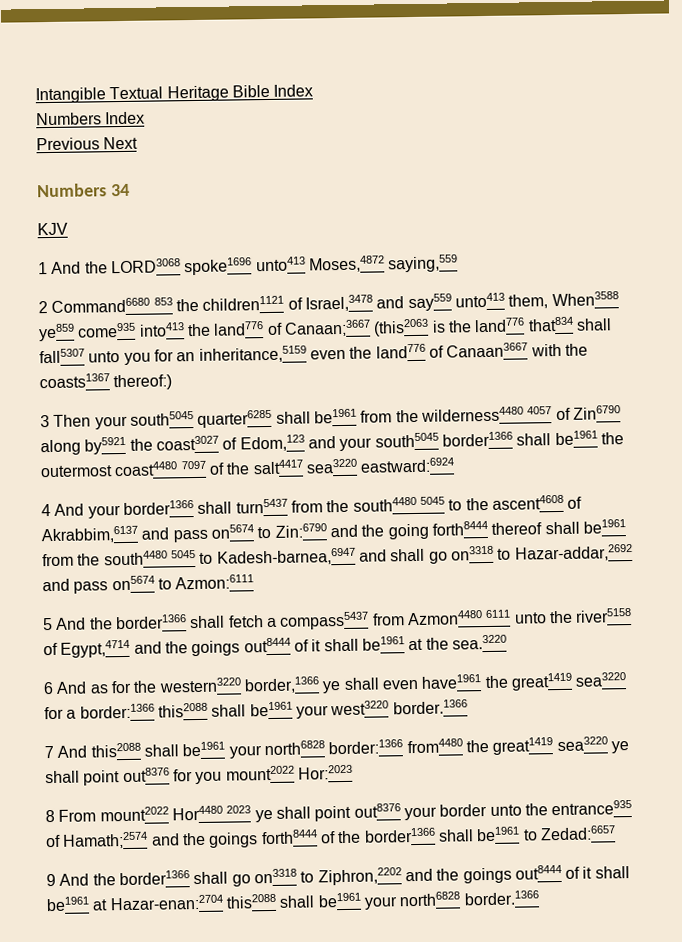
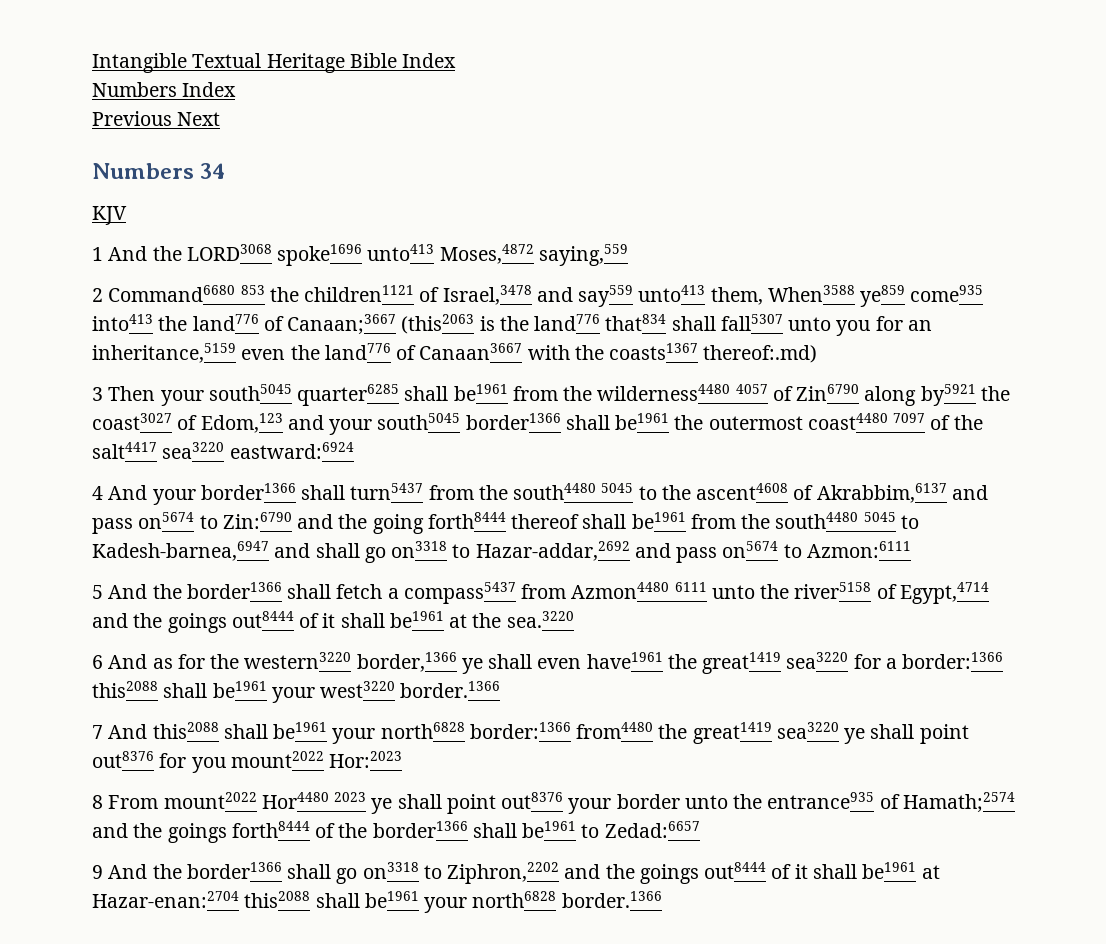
- 2 Command6680 853 the children1121 of Israel,3478 and say559 unto413 them, When3588 ye859 come935 into413 the land776 of Canaan;3667 (this2063 is the land776 that834 shall fall5307 unto you for an inheritance,5159 even the land776 of Canaan3667 with the coasts1367 thereof:)
+ 2 Command6680 853 the children1121 of Israel,3478 and say559 unto413 them, When3588 ye859 come935 into413 the land776 of Canaan;3667 (this2063 is the land776 that834 shall fall5307 unto you for an inheritance,5159 even the land776 of Canaan3667 with the coasts1367 thereof:.md)

